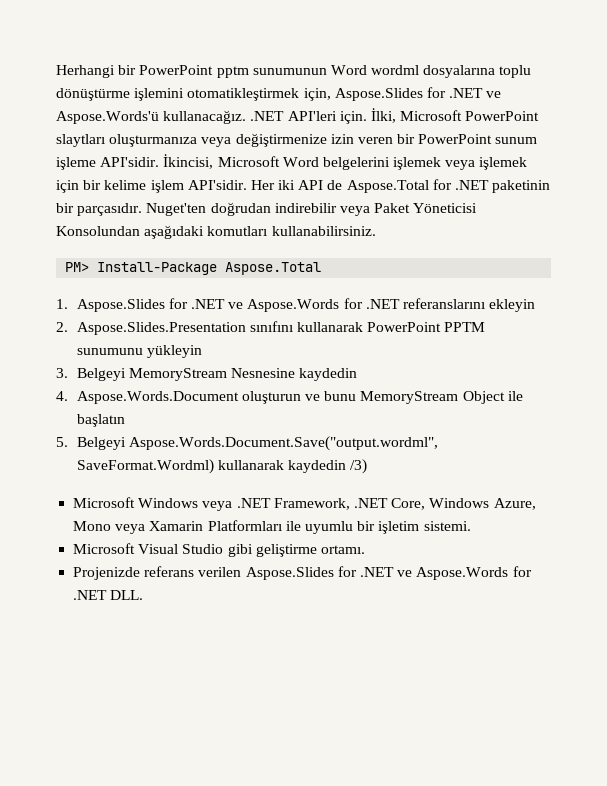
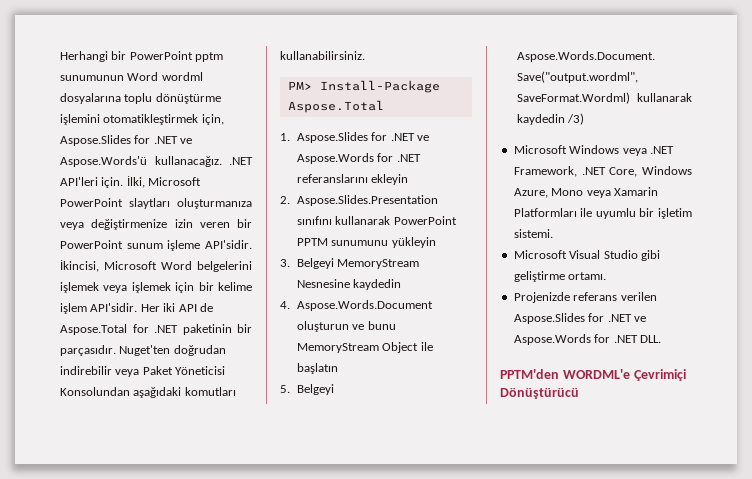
+ PPTM'den WORDML'e Çevrimiçi Dönüştürücü

